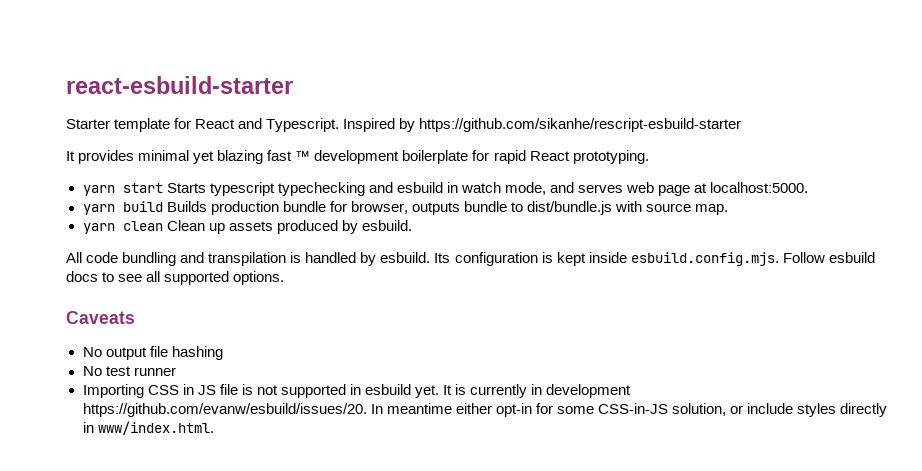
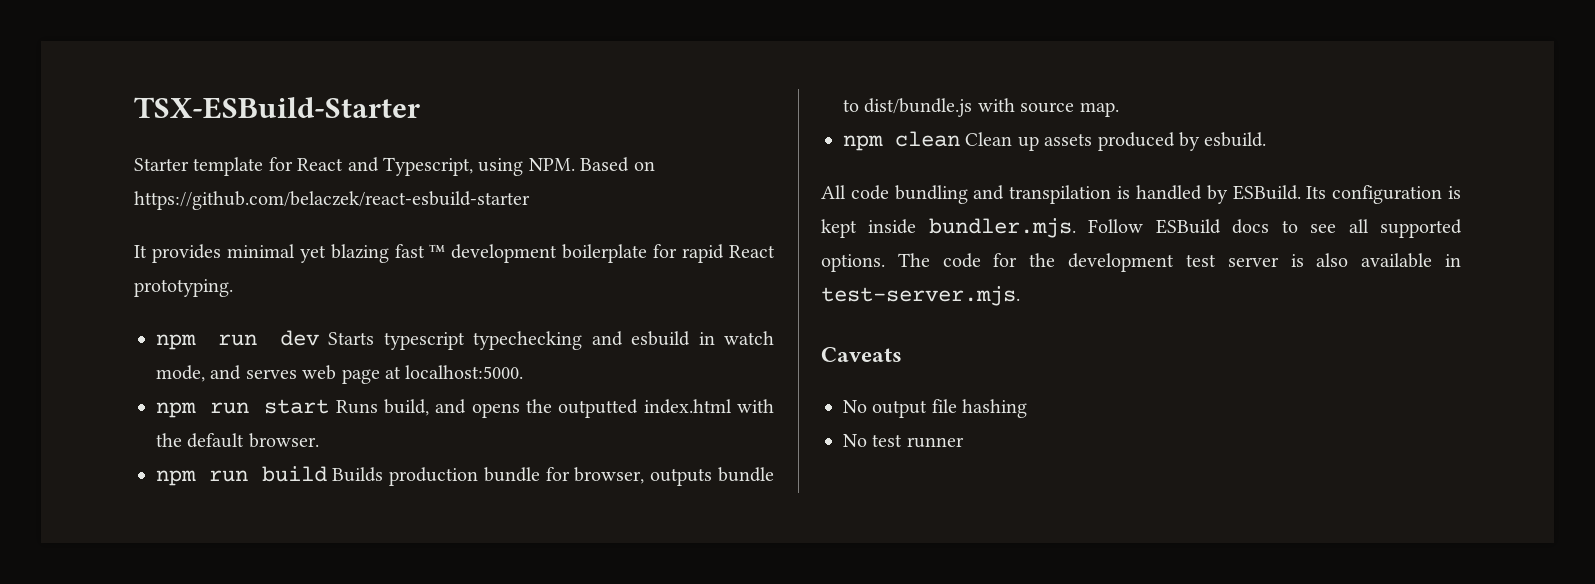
- react-esbuild-starter
+ TSX-ESBuild-Starter
- Starter template for React and Typescript. Inspired by https://github.com/sikanhe/rescript-esbuild-starter
+ Starter template for React and Typescript, using NPM. Based on https://github.com/belaczek/react-esbuild-starter
- yarn start Starts typescript typechecking and esbuild in watch mode, and serves web page at localhost:5000.
+ npm run dev Starts typescript typechecking and esbuild in watch mode, and serves web page at localhost:5000.
- yarn build Builds production bundle for browser, outputs bundle to dist/bundle.js with source map.
+ npm run start Runs build, and opens the outputted index.html with the default browser.
+ npm run build Builds production bundle for browser, outputs bundle to dist/bundle.js with source map.
- yarn clean Clean up assets produced by esbuild.
+ npm clean Clean up assets produced by esbuild.
- All code bundling and transpilation is handled by esbuild.
+ All code bundling and transpilation is handled by ESBuild.
- Its configuration is kept inside esbuild.config.mjs. Follow esbuild docs to see all supported options.
+ Its configuration is kept inside bundler.mjs. Follow ESBuild docs to see all supported options. The code for the development test server is also available in test-server.mjs.
- Importing CSS in JS file is not supported in esbuild yet. It is currently in development https://github.com/evanw/esbuild/issues/20. In meantime either opt-in for some CSS-in-JS solution, or include styles directly in www/index.html.

